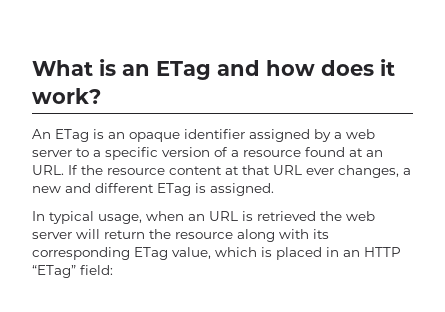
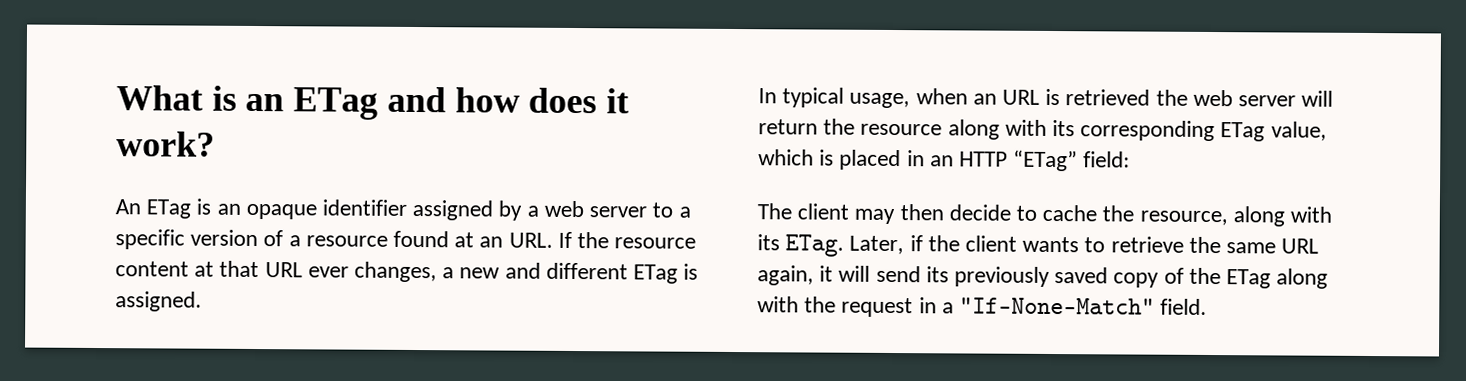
+ The client may then decide to cache the resource, along with its ETag. Later, if the client wants to retrieve the same URL again, it will send its previously saved copy of the ETag along with the request in a "If-None-Match" field.

